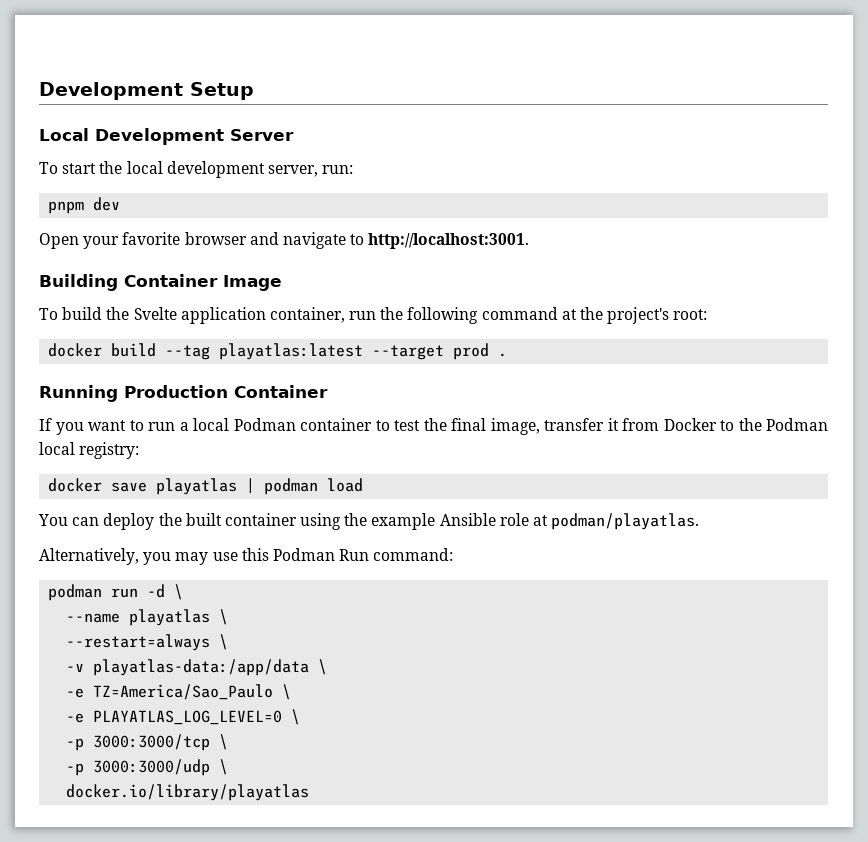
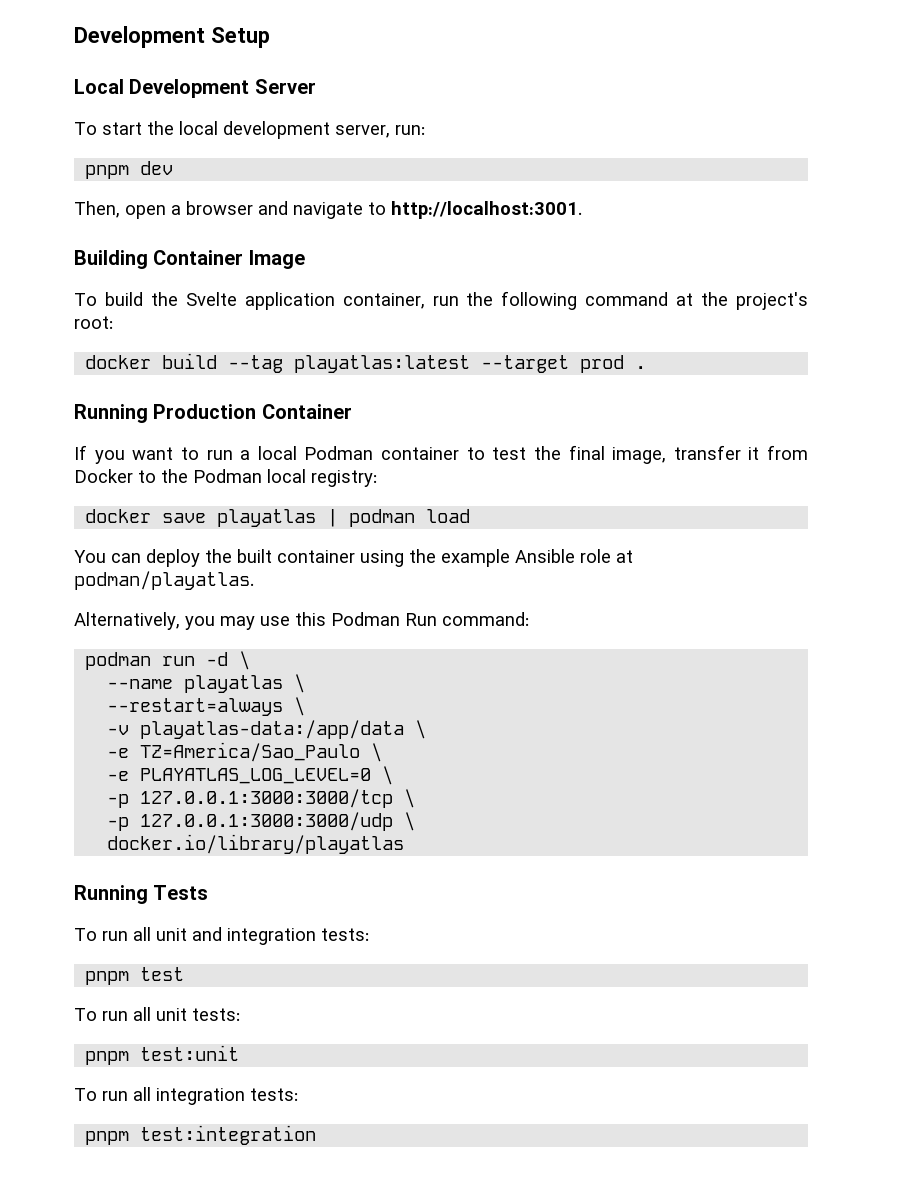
- Open your favorite browser and navigate to http://localhost:3001.
+ Then, open a browser and navigate to http://localhost:3001.
- -p 3000:3000/tcp \
- -p 3000:3000/udp \
+ -p 127.0.0.1:3000:3000/tcp \
+ -p 127.0.0.1:3000:3000/udp \
+ Running Tests
+ To run all unit and integration tests:
+ pnpm test
+ To run all unit tests:
+ pnpm test:unit
+ To run all integration tests:
+ pnpm test:integration

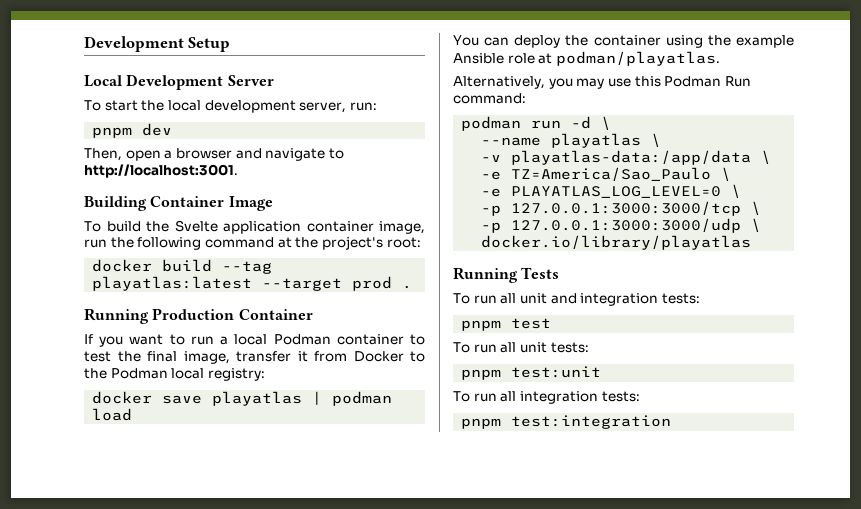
- To build the Svelte application container, run the following command at the project's root:
+ To build the Svelte application container image, run the following command at the project's root:
- You can deploy the built container using the example Ansible role at podman/playatlas.
+ You can deploy the container using the example Ansible role at podman/playatlas.
- --restart=always \

